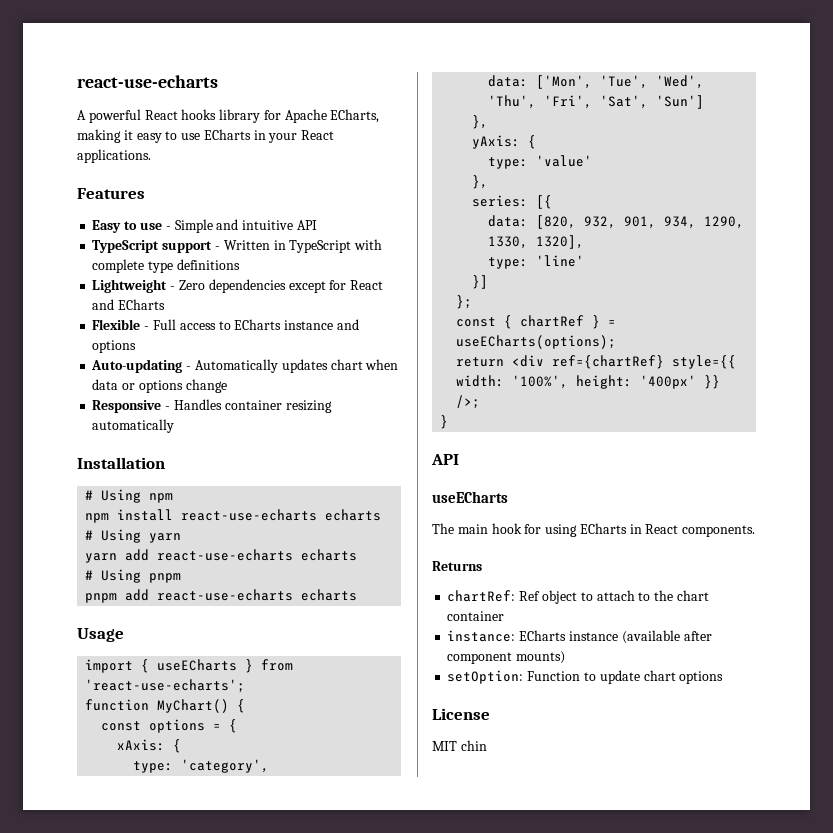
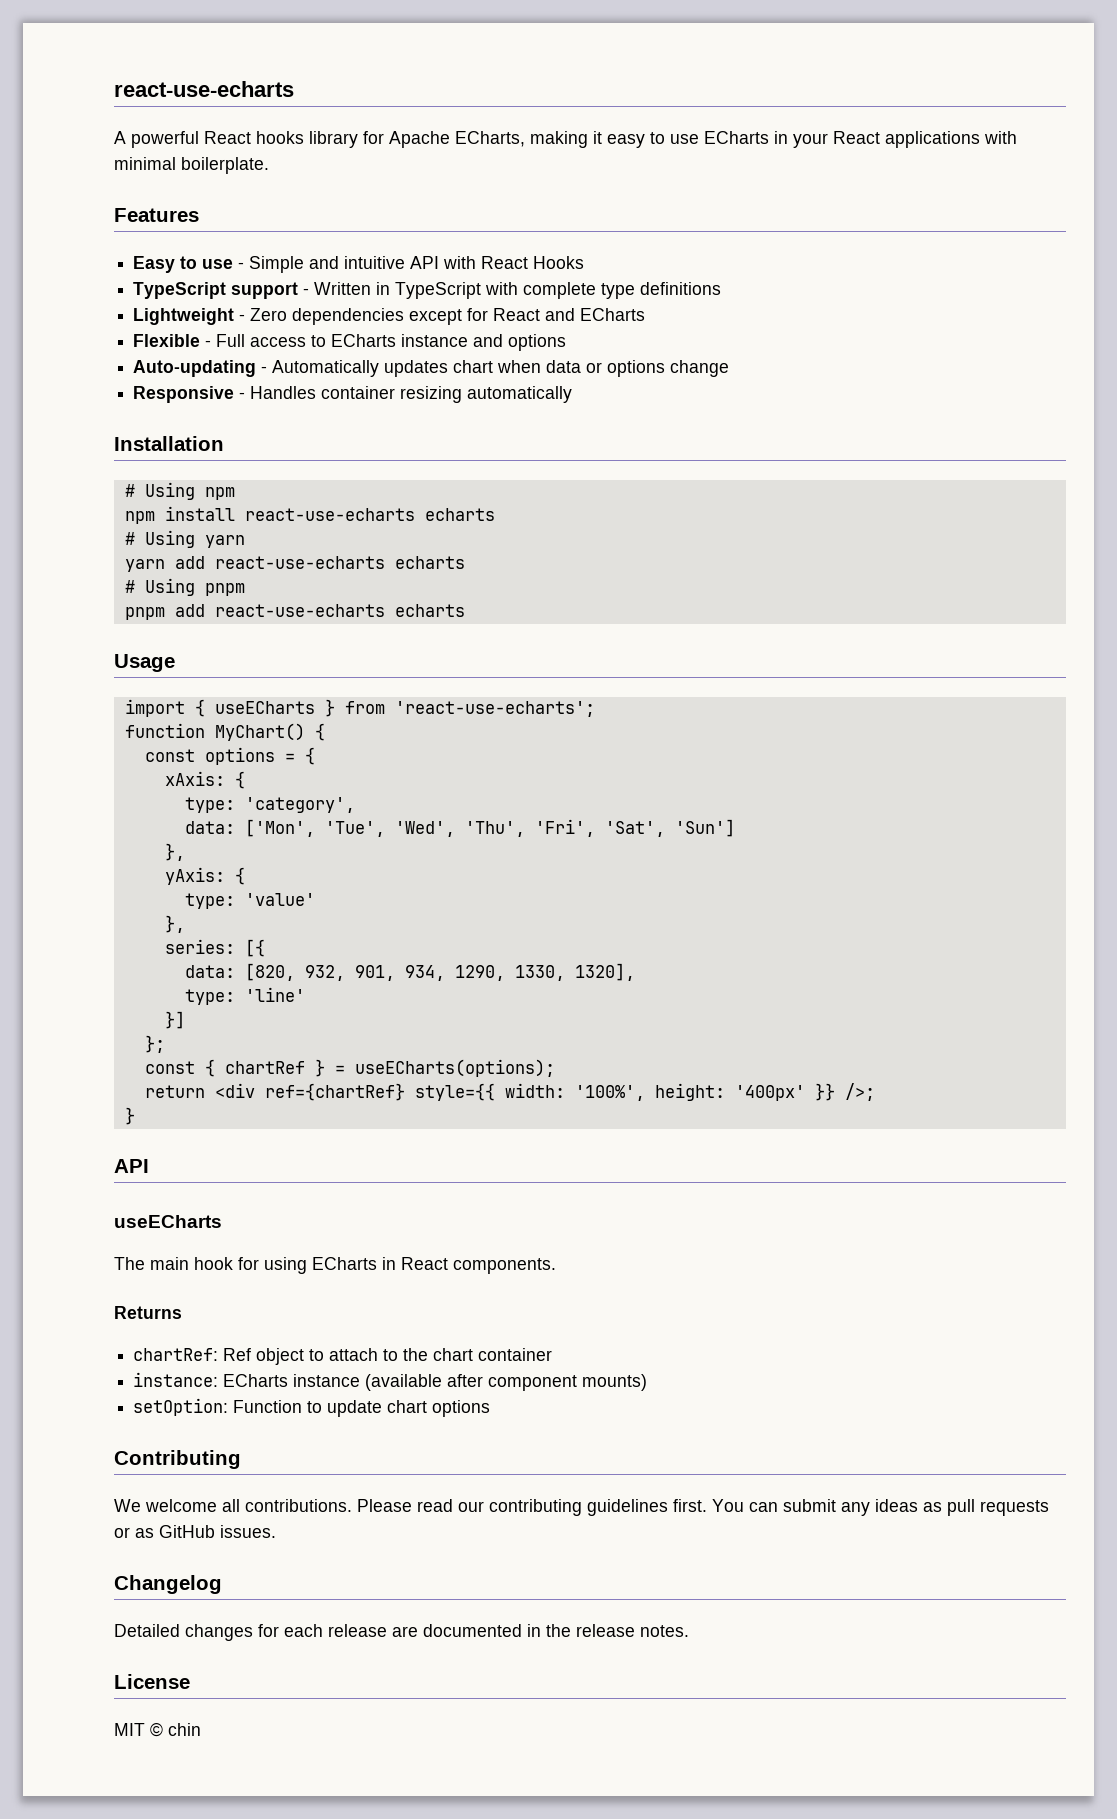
- A powerful React hooks library for Apache ECharts, making it easy to use ECharts in your React applications.
+ A powerful React hooks library for Apache ECharts, making it easy to use ECharts in your React applications with minimal boilerplate.
- Easy to use - Simple and intuitive API
+ Easy to use - Simple and intuitive API with React Hooks
+ Contributing
+ We welcome all contributions. Please read our contributing guidelines first. You can submit any ideas as pull requests or as GitHub issues.
+ Changelog
+ Detailed changes for each release are documented in the release notes.
- MIT chin
+ MIT © chin

